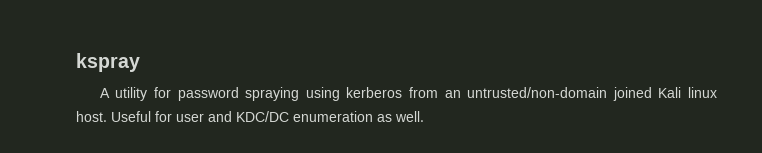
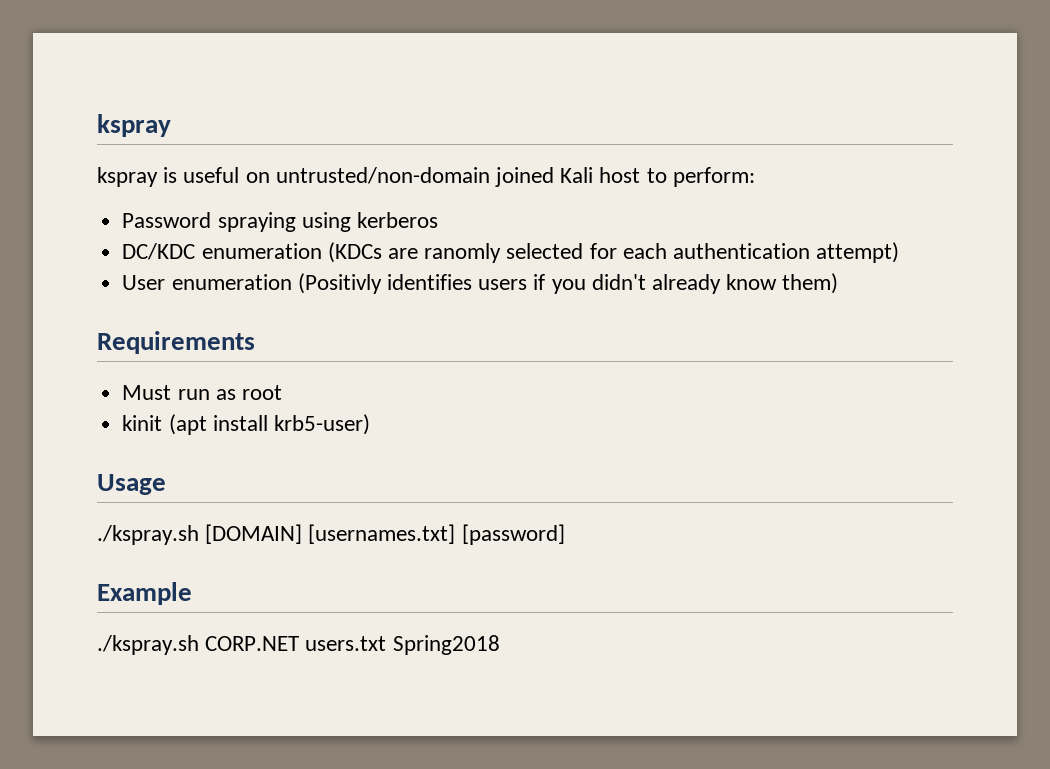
- A utility for password spraying using kerberos from an untrusted/non-domain joined Kali linux host. Useful for user and KDC/DC enumeration as well.
+ kspray is useful on untrusted/non-domain joined Kali host to perform:
+ Password spraying using kerberos
+ DC/KDC enumeration (KDCs are ranomly selected for each authentication attempt)
+ User enumeration (Positivly identifies users if you didn't already know them)
+ Requirements
+ Must run as root
+ kinit (apt install krb5-user)
+ Usage
+ ./kspray.sh [DOMAIN] [usernames.txt] [password]
+ Example
+ ./kspray.sh CORP.NET users.txt Spring2018

